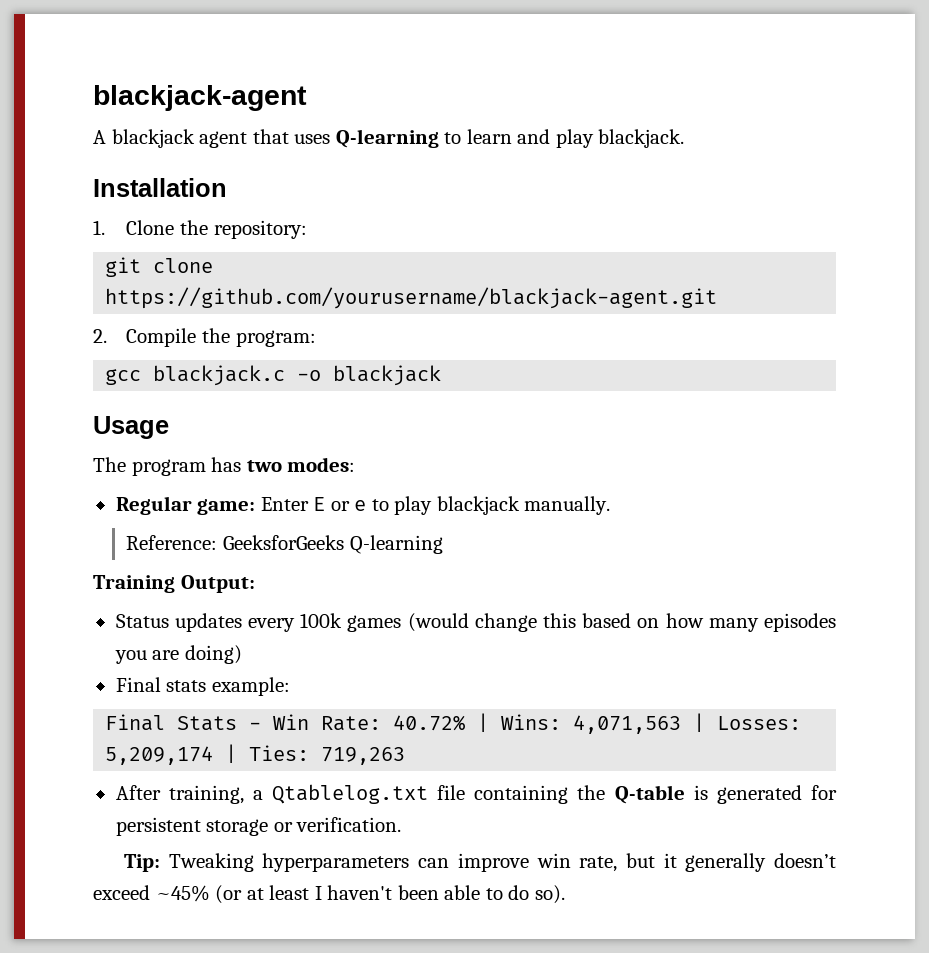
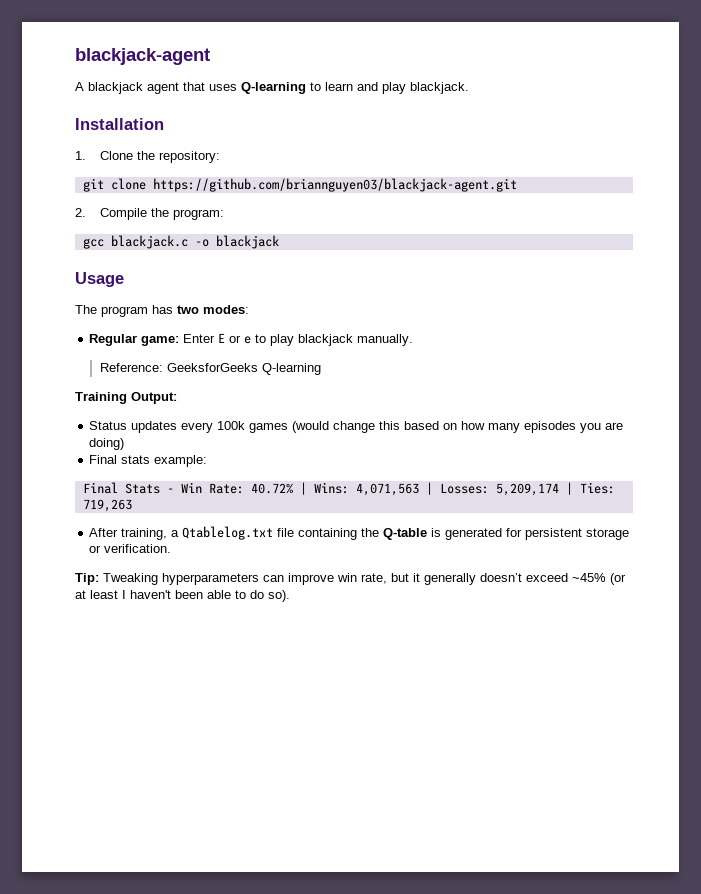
- git clone https://github.com/yourusername/blackjack-agent.git
+ git clone https://github.com/briannguyen03/blackjack-agent.git

